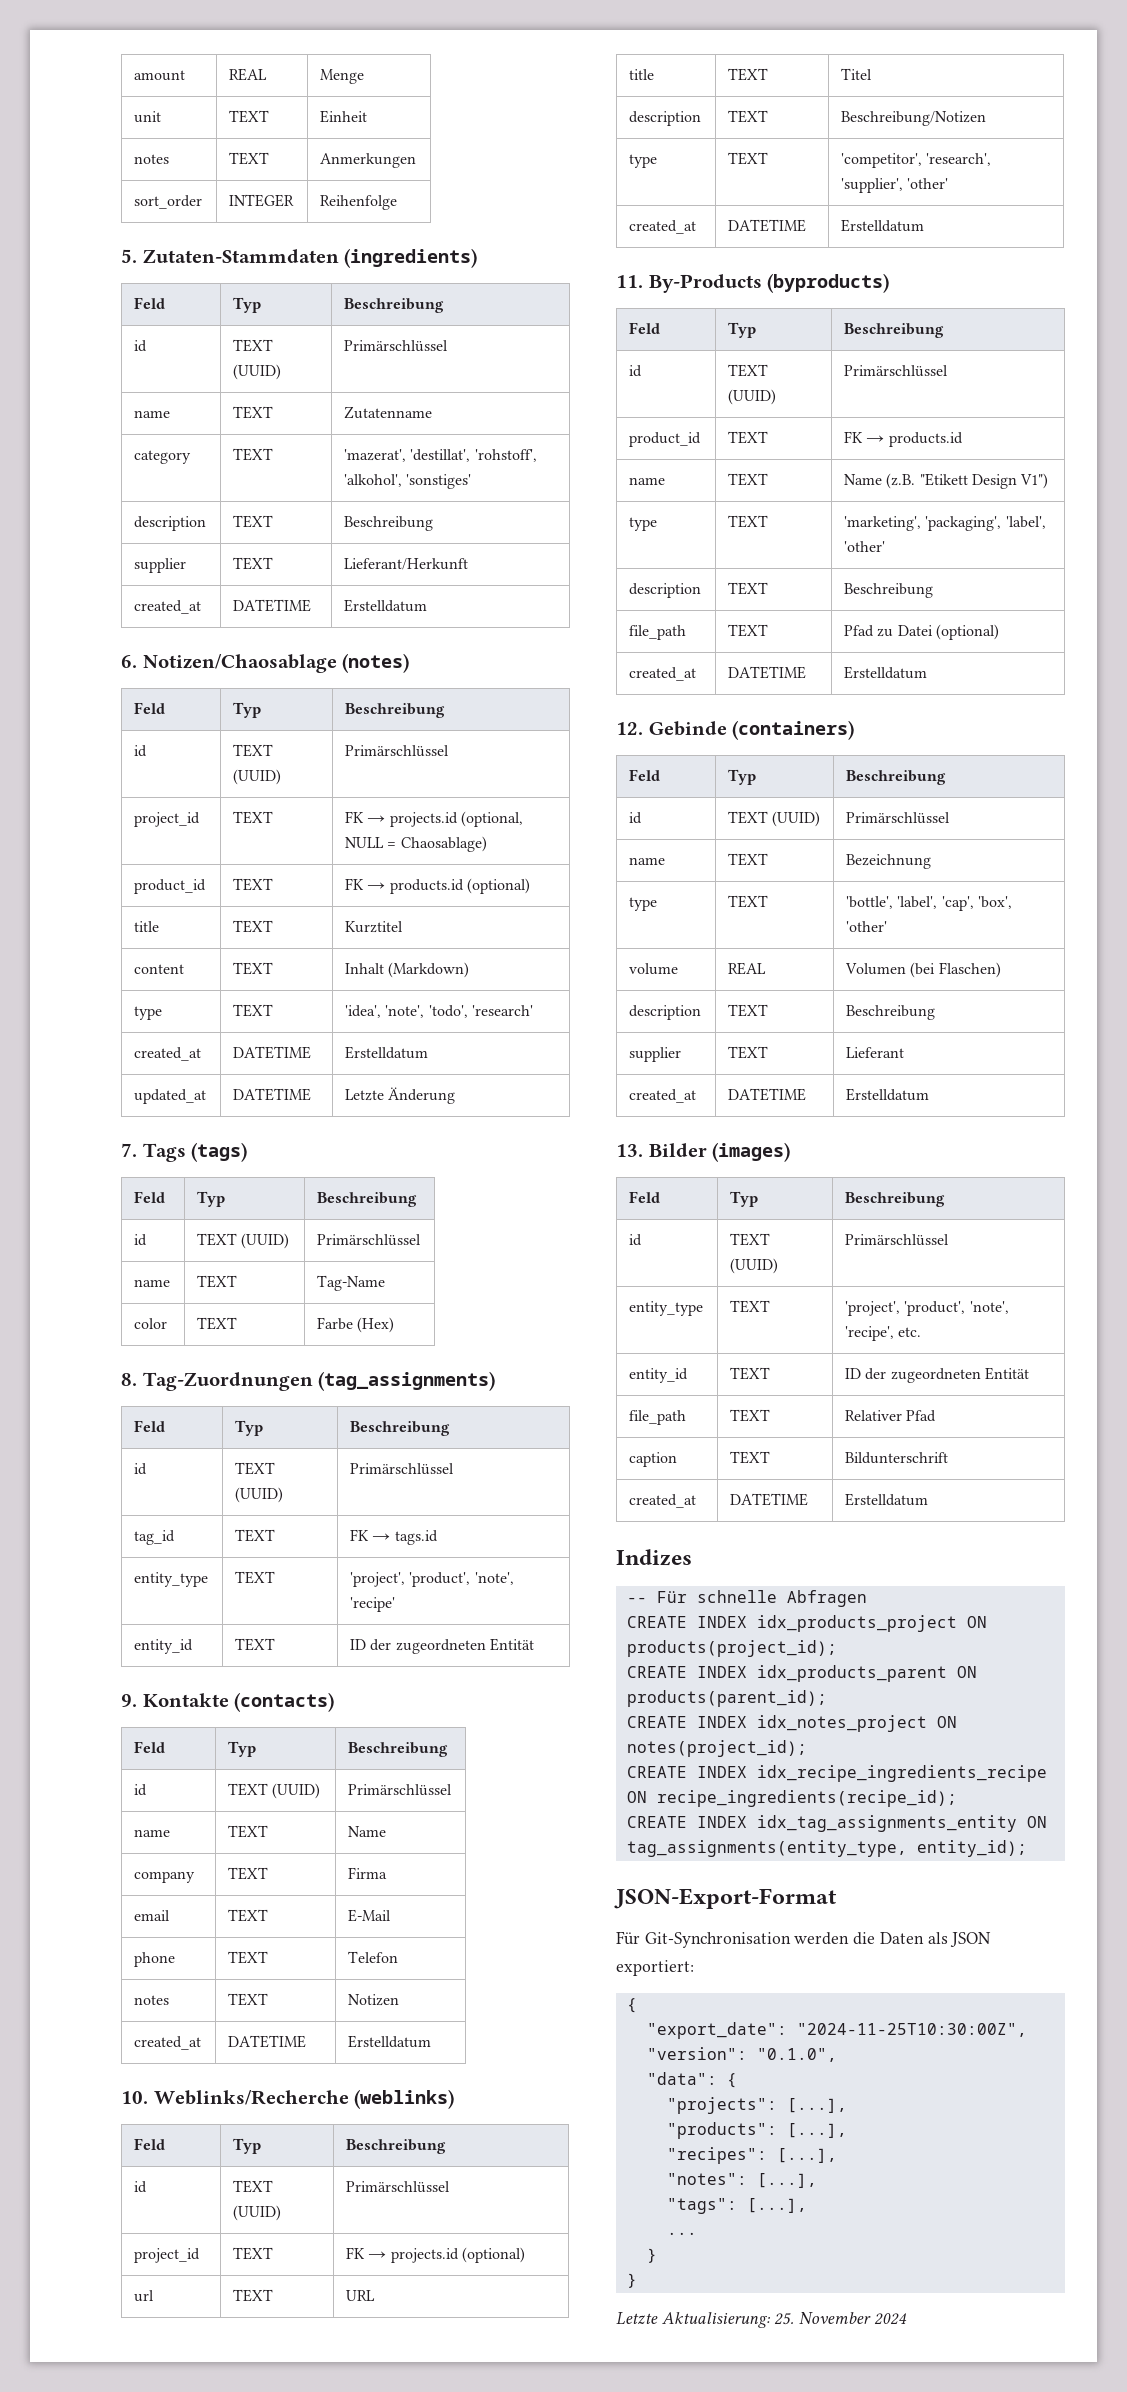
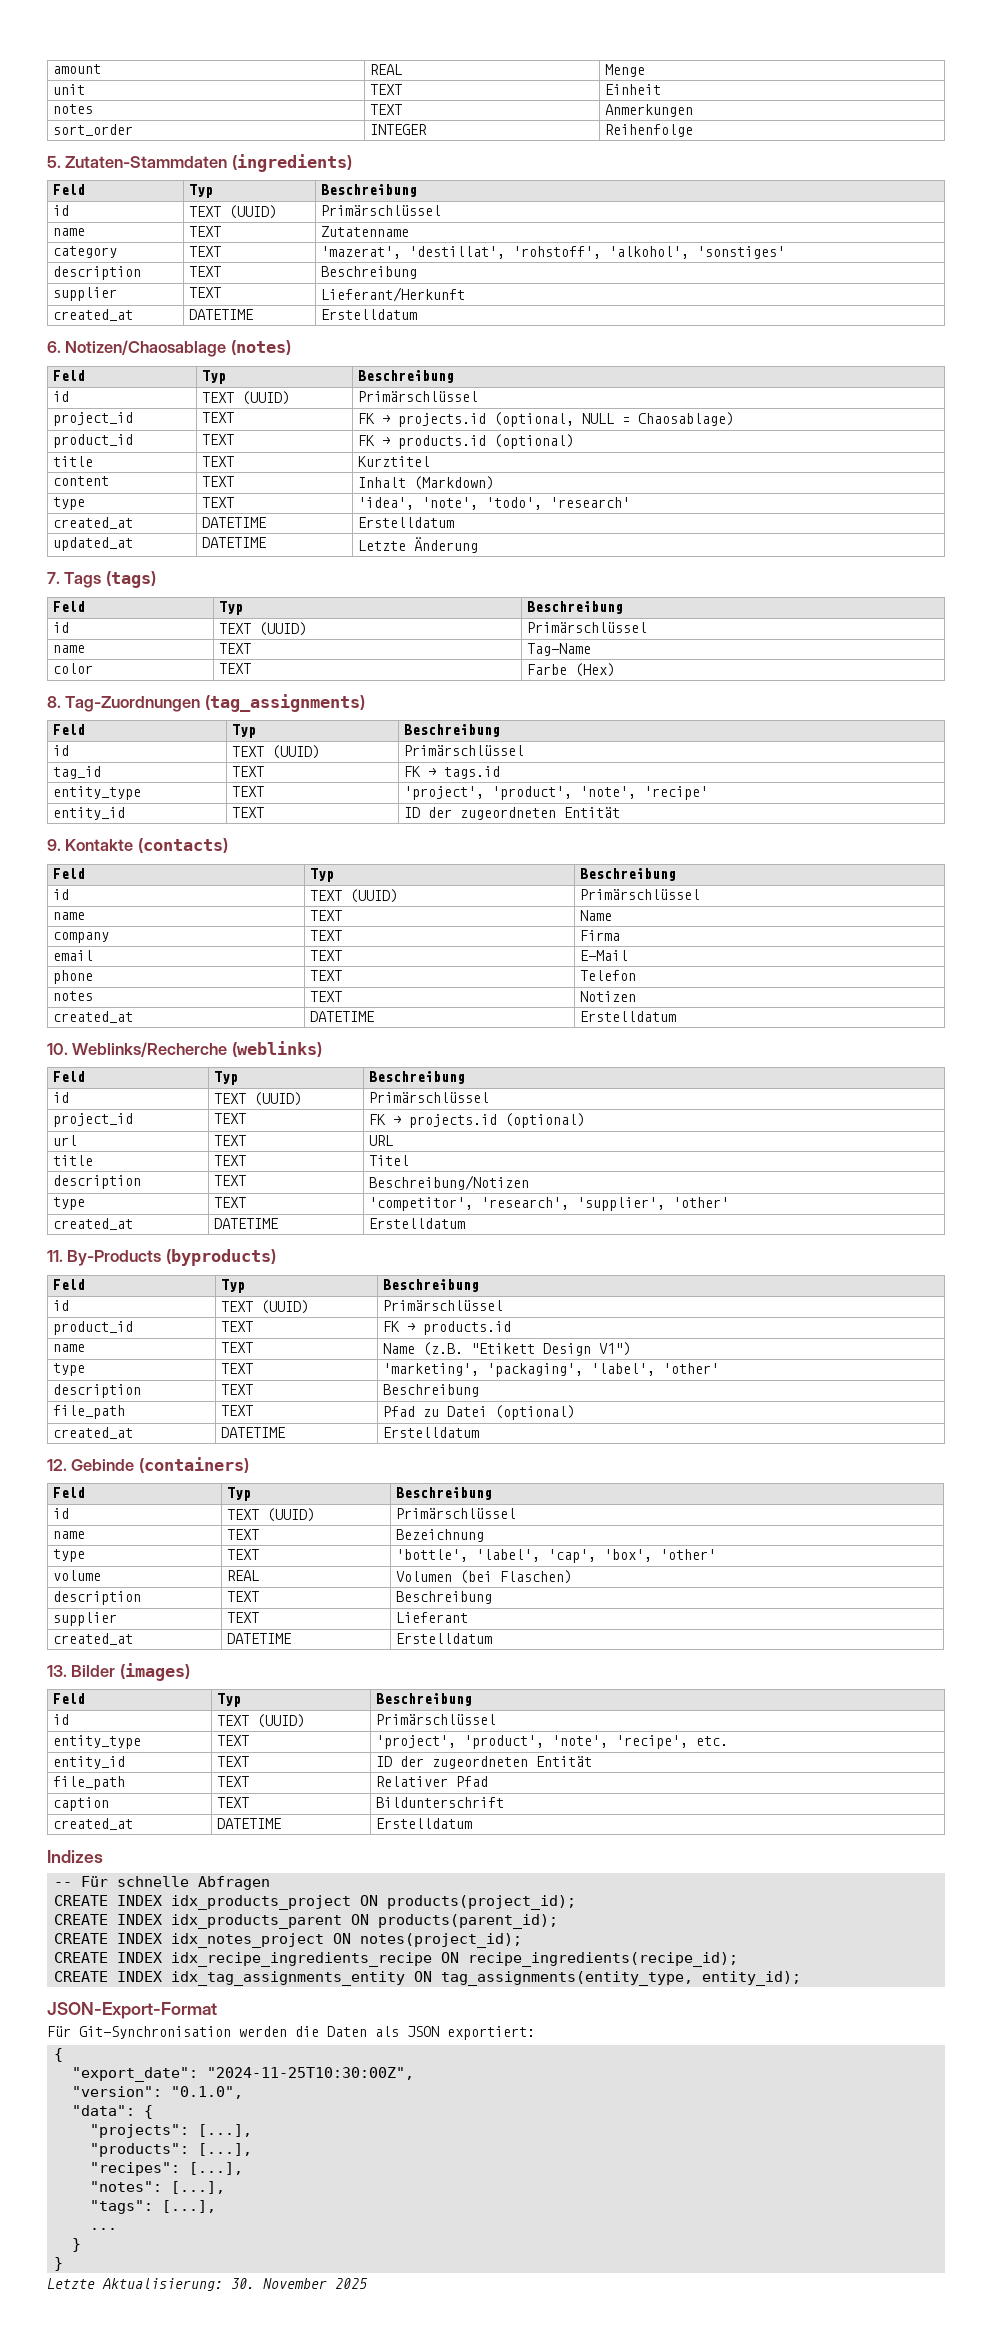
- Letzte Aktualisierung: 25. November 2024
+ Letzte Aktualisierung: 30. November 2025

